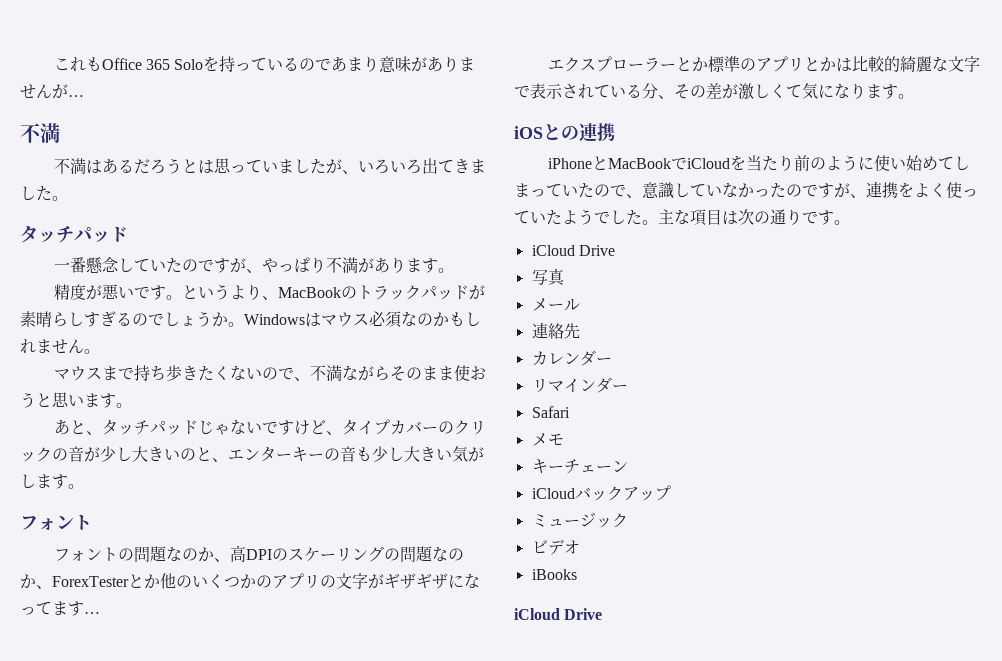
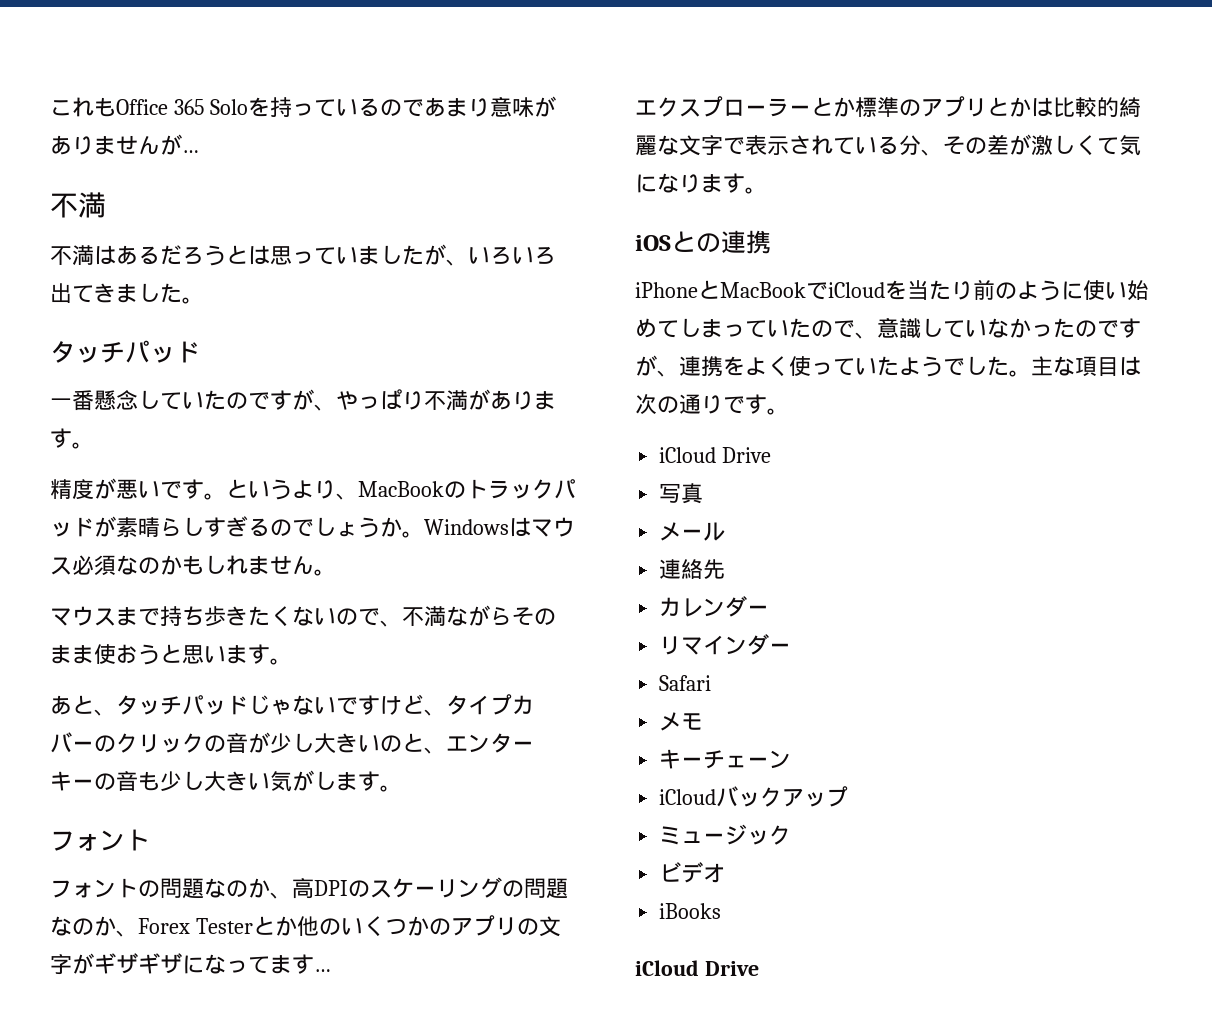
- フォントの問題なのか、高DPIのスケーリングの問題なのか、ForexTesterとか他のいくつかのアプリの文字がギザギザになってます…
+ フォントの問題なのか、高DPIのスケーリングの問題なのか、Forex Testerとか他のいくつかのアプリの文字がギザギザになってます…

